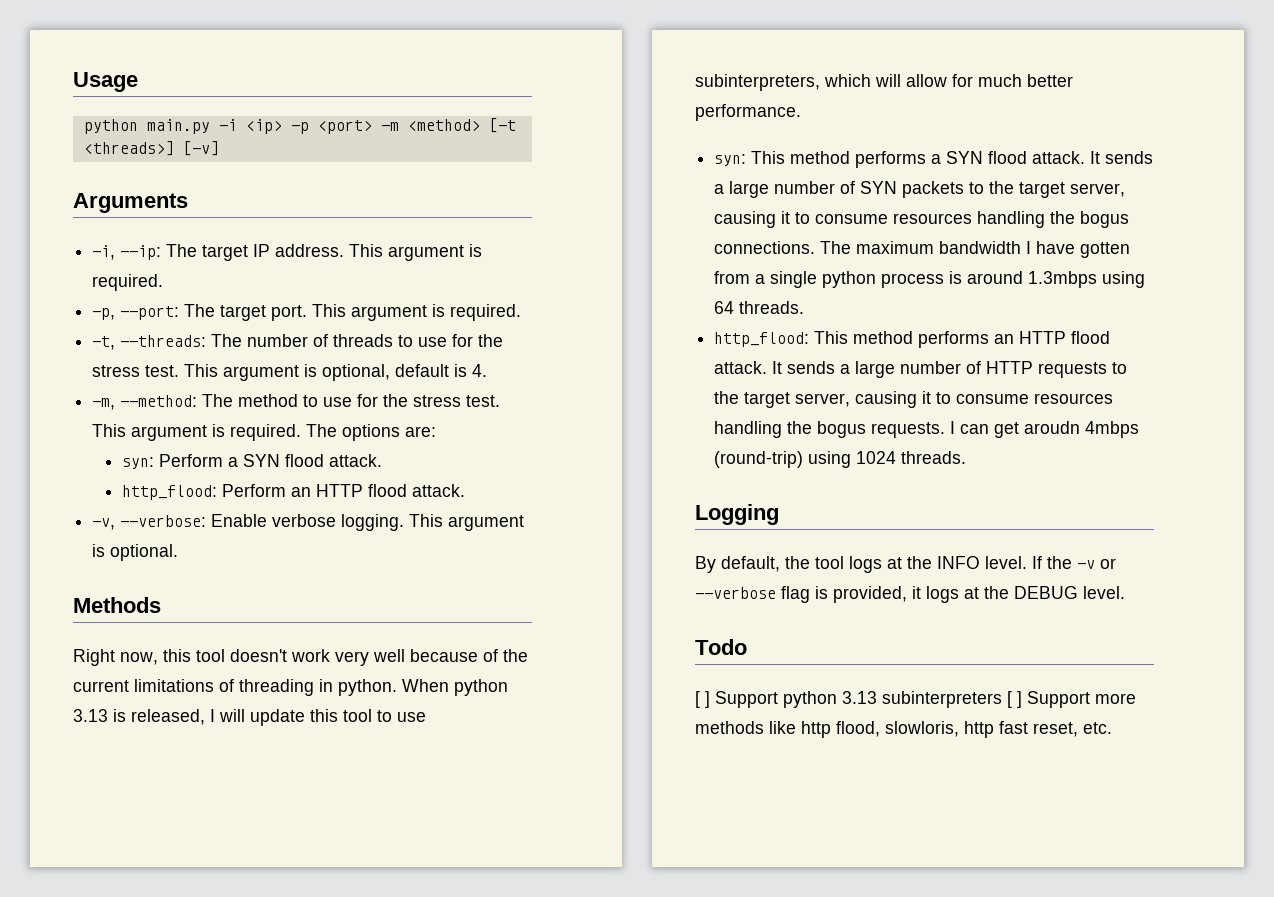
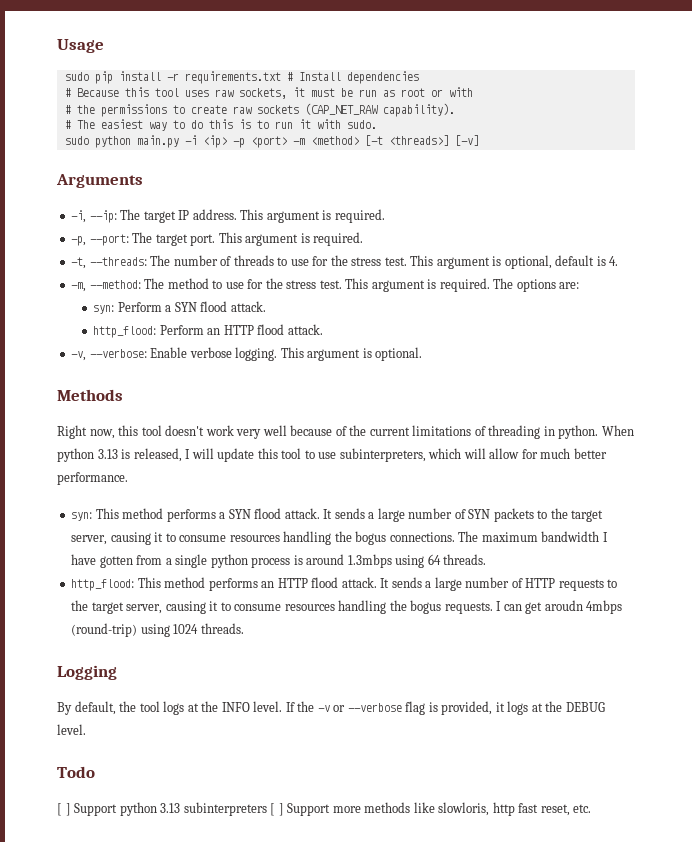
- python main.py -i <ip> -p <port> -m <method> [-t <threads>] [-v]
+ sudo pip install -r requirements.txt # Install dependencies
+ # Because this tool uses raw sockets, it must be run as root or with
+ # the permissions to create raw sockets (CAP_NET_RAW capability).
+ # The easiest way to do this is to run it with sudo.
+ sudo python main.py -i <ip> -p <port> -m <method> [-t <threads>] [-v]
- [ ] Support python 3.13 subinterpreters [ ] Support more methods like http flood, slowloris, http fast reset, etc.
+ [ ] Support python 3.13 subinterpreters [ ] Support more methods like slowloris, http fast reset, etc.

